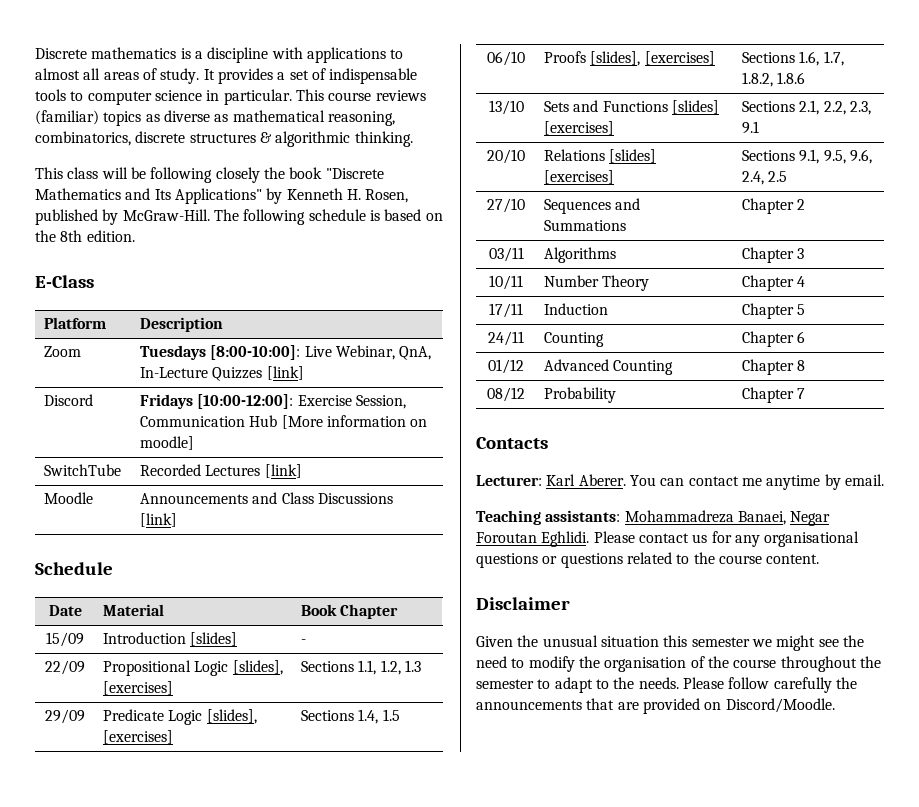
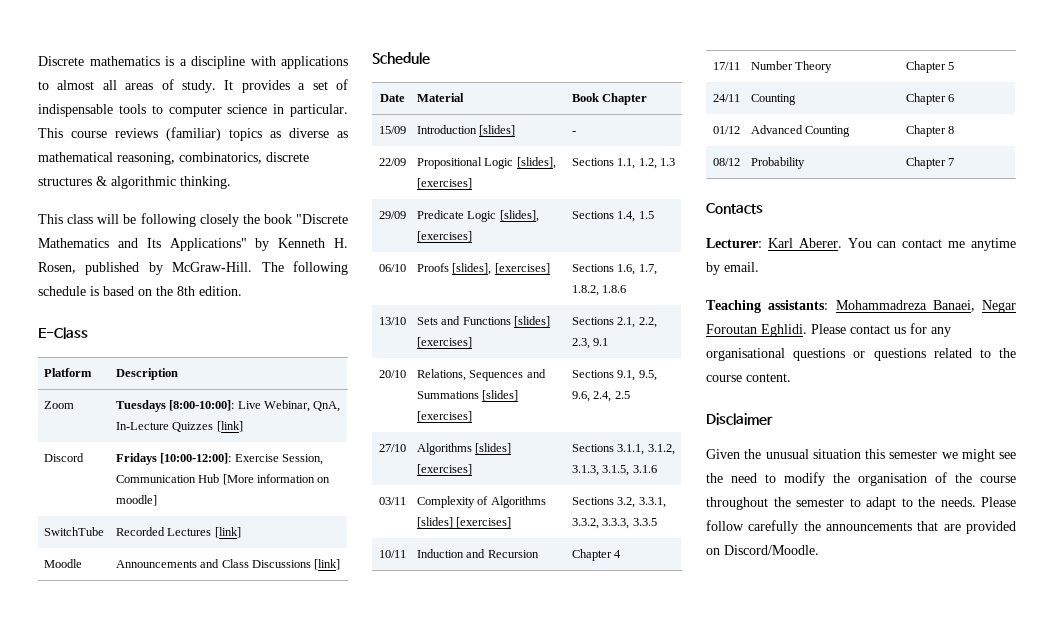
- 20/10 | Relations [slides] [exercises] | Sections 9.1, 9.5, 9.6, 2.4, 2.5
+ 20/10 | Relations, Sequences and Summations [slides] [exercises] | Sections 9.1, 9.5, 9.6, 2.4, 2.5
- 27/10 | Sequences and Summations | Chapter 2
+ 27/10 | Algorithms [slides] [exercises] | Sections 3.1.1, 3.1.2, 3.1.3, 3.1.5, 3.1.6
- 03/11 | Algorithms | Chapter 3
- 10/11 | Number Theory | Chapter 4
+ 03/11 | Complexity of Algorithms [slides] [exercises] | Sections 3.2, 3.3.1, 3.3.2, 3.3.3, 3.3.5
+ 10/11 | Induction and Recursion | Chapter 4
- 17/11 | Induction | Chapter 5
+ 17/11 | Number Theory | Chapter 5

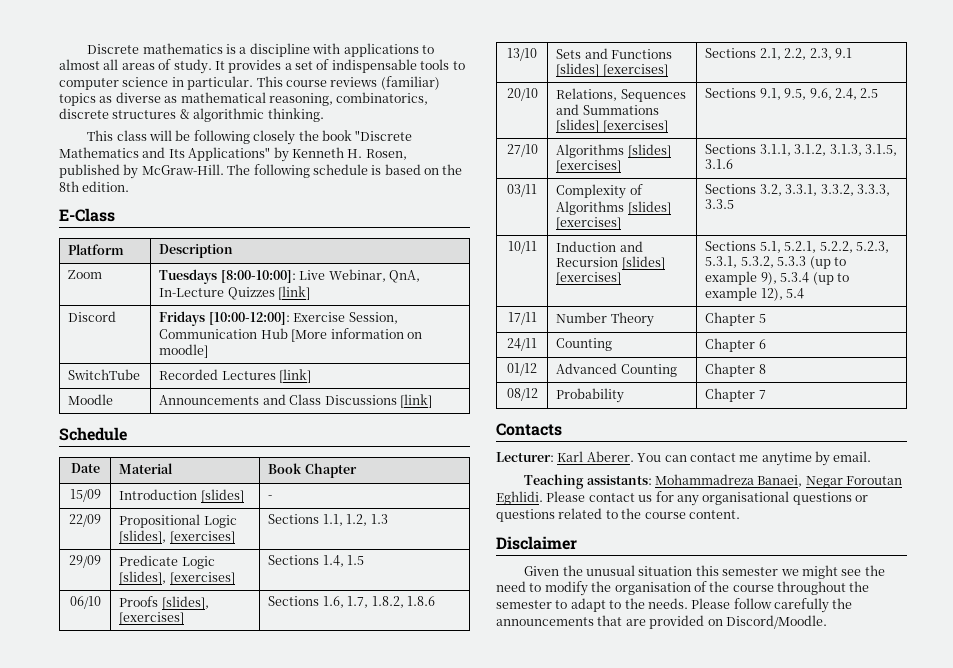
- 10/11 | Induction and Recursion | Chapter 4
+ 10/11 | Induction and Recursion [slides] [exercises] | Sections 5.1, 5.2.1, 5.2.2, 5.2.3, 5.3.1, 5.3.2, 5.3.3 (up to example 9), 5.3.4 (up to example 12), 5.4

